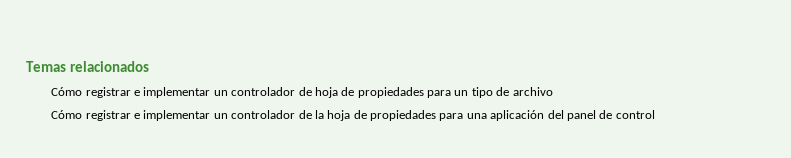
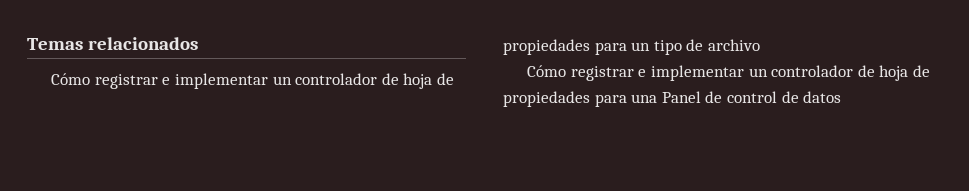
- Cómo registrar e implementar un controlador de la hoja de propiedades para una aplicación del panel de control
+ Cómo registrar e implementar un controlador de hoja de propiedades para una Panel de control de datos

